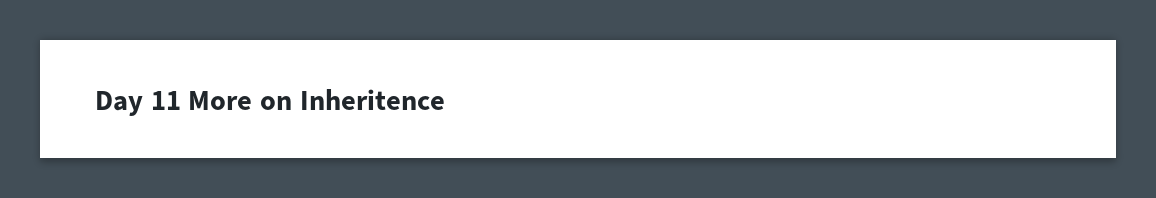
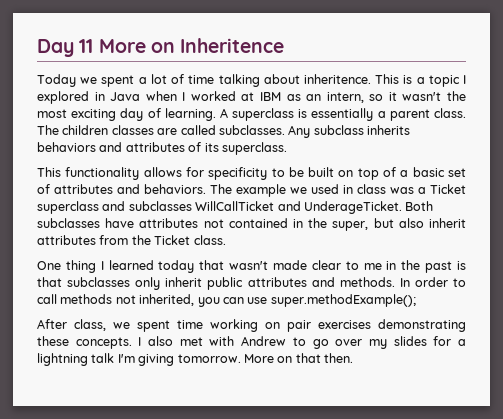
+ Today we spent a lot of time talking about inheritence. This is a topic I explored in Java when I worked at IBM as an intern, so it wasn't the most exciting day of learning. A superclass is essentially a parent class. The children classes are called subclasses. Any subclass inherits behaviors and attributes of its superclass.
+ This functionality allows for specificity to be built on top of a basic set of attributes and behaviors. The example we used in class was a Ticket superclass and subclasses WillCallTicket and UnderageTicket. Both subclasses have attributes not contained in the super, but also inherit attributes from the Ticket class.
+ One thing I learned today that wasn't made clear to me in the past is that subclasses only inherit public attributes and methods. In order to call methods not inherited, you can use super.methodExample();
+ After class, we spent time working on pair exercises demonstrating these concepts. I also met with Andrew to go over my slides for a lightning talk I'm giving tomorrow. More on that then.

